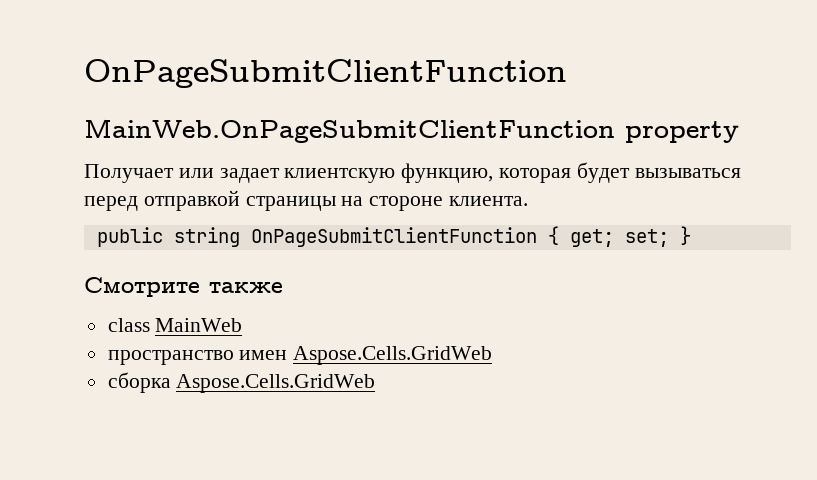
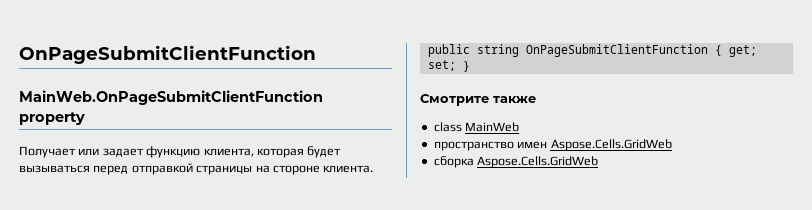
- Получает или задает клиентскую функцию, которая будет вызываться перед отправкой страницы на стороне клиента.
+ Получает или задает функцию клиента, которая будет вызываться перед отправкой страницы на стороне клиента.

